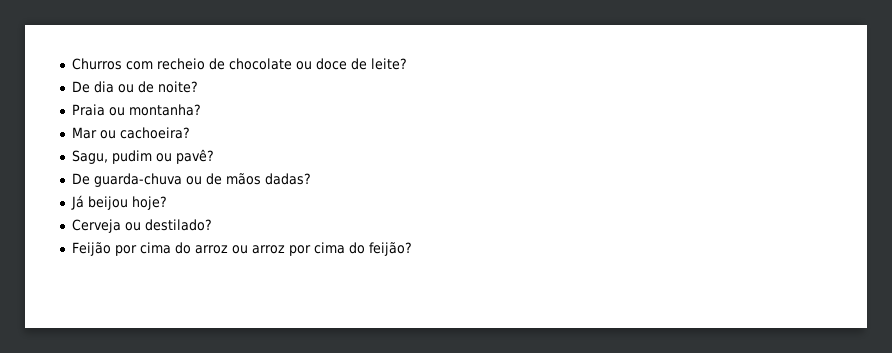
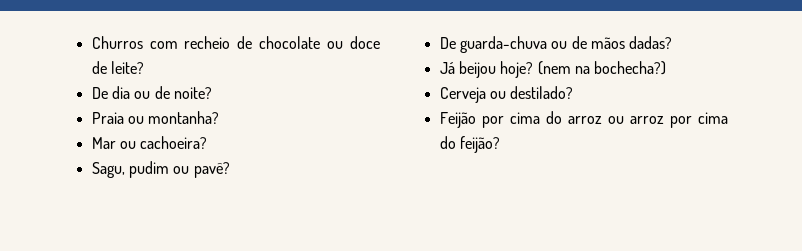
+ (nem na bochecha?)

